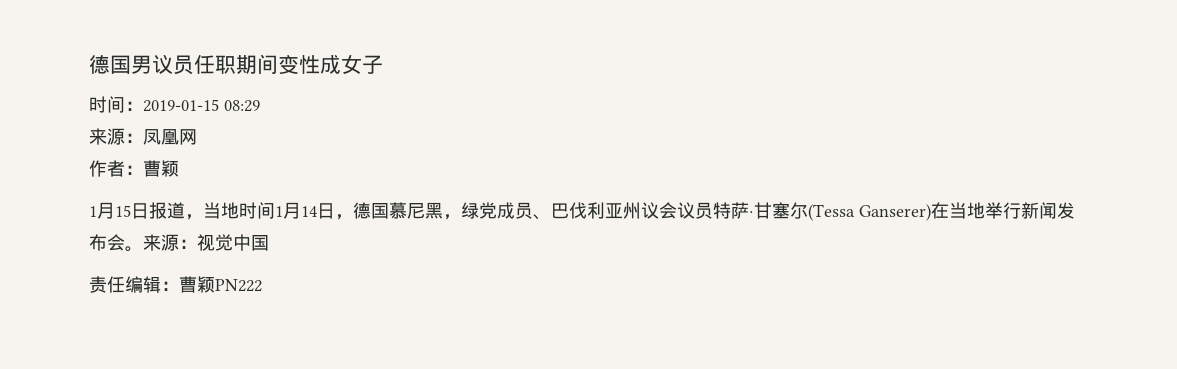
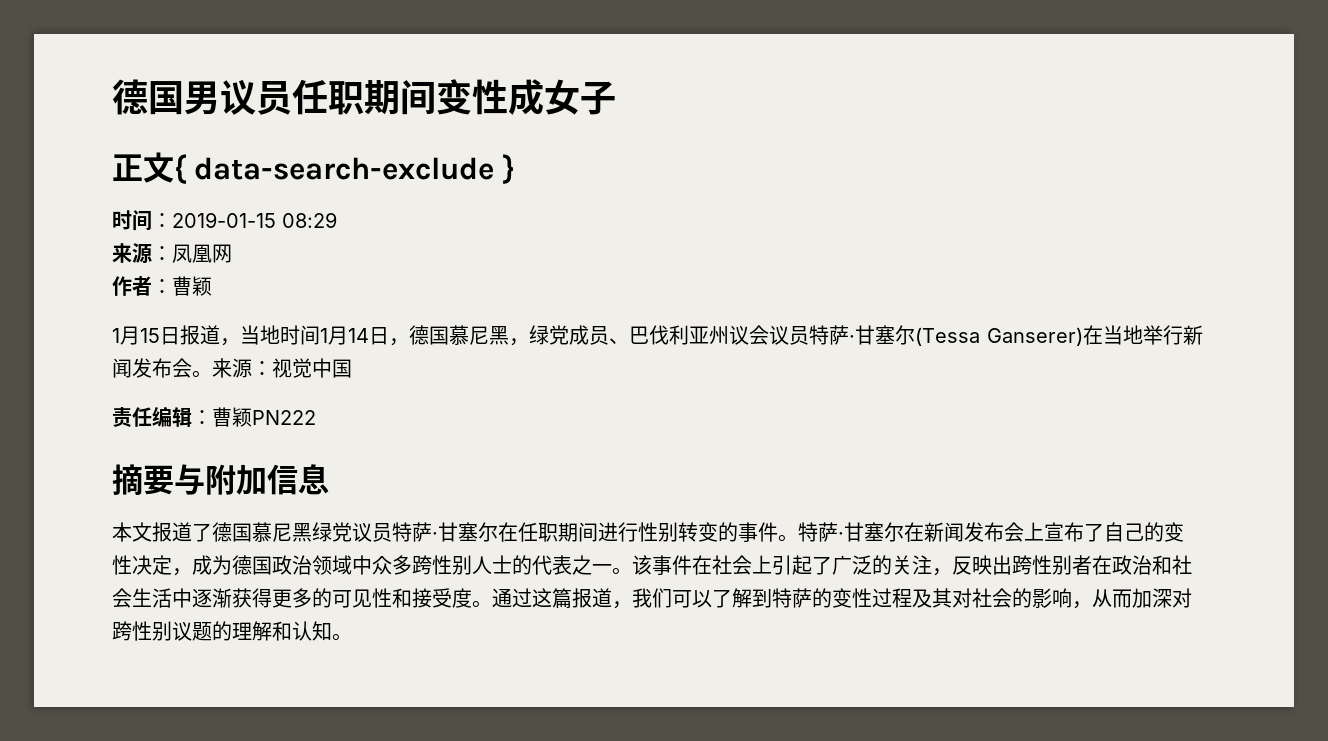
+ 正文{ data-search-exclude }
+ 摘要与附加信息
+ 本文报道了德国慕尼黑绿党议员特萨·甘塞尔在任职期间进行性别转变的事件。特萨·甘塞尔在新闻发布会上宣布了自己的变性决定，成为德国政治领域中众多跨性别人士的代表之一。该事件在社会上引起了广泛的关注，反映出跨性别者在政治和社会生活中逐渐获得更多的可见性和接受度。通过这篇报道，我们可以了解到特萨的变性过程及其对社会的影响，从而加深对跨性别议题的理解和认知。

